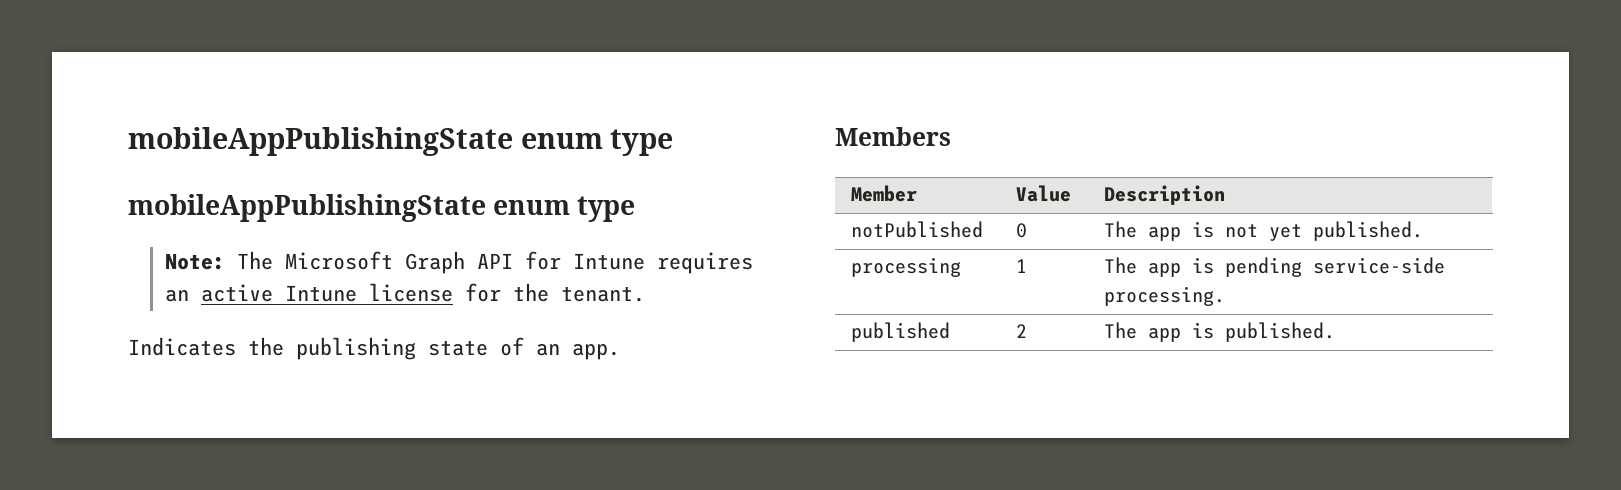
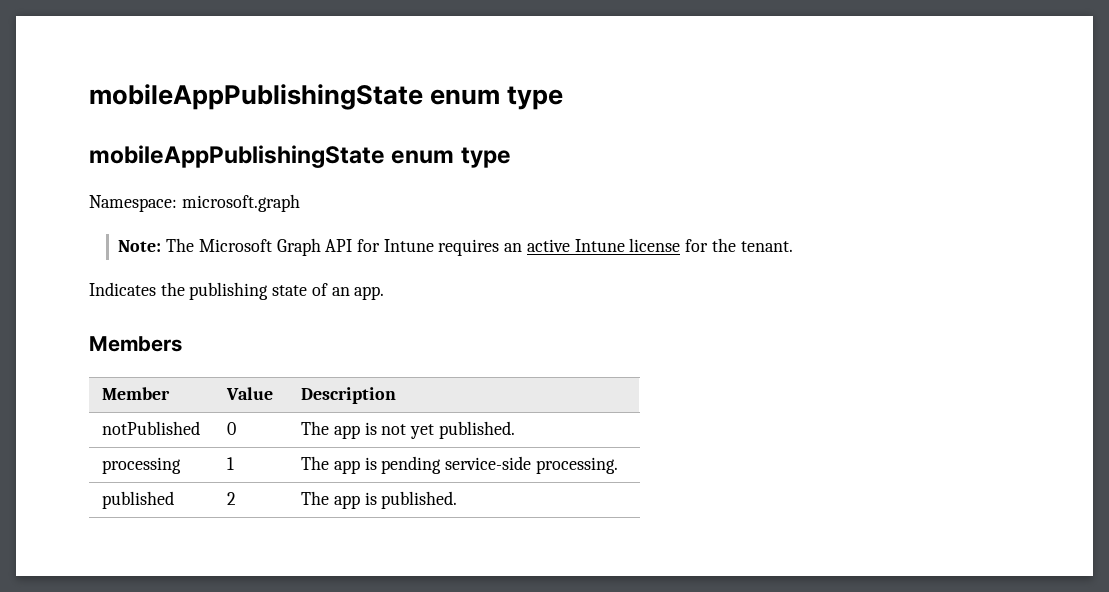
+ Namespace: microsoft.graph

